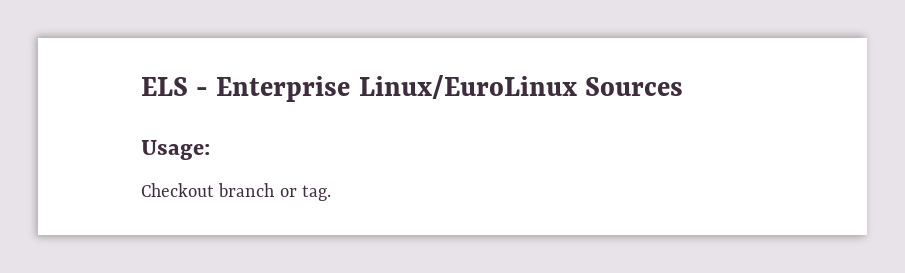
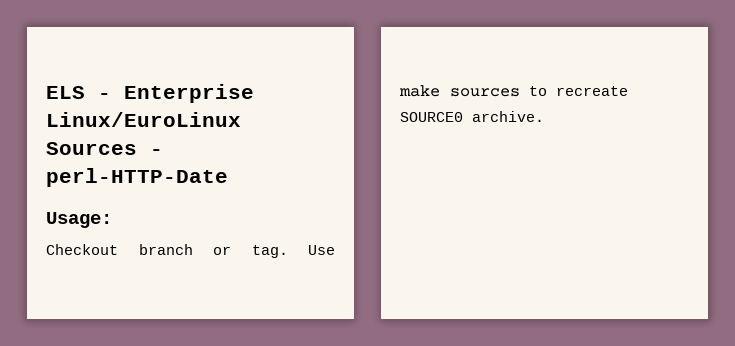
- ELS - Enterprise Linux/EuroLinux Sources
+ ELS - Enterprise Linux/EuroLinux Sources - perl-HTTP-Date
+ Use make sources to recreate SOURCE0 archive.

